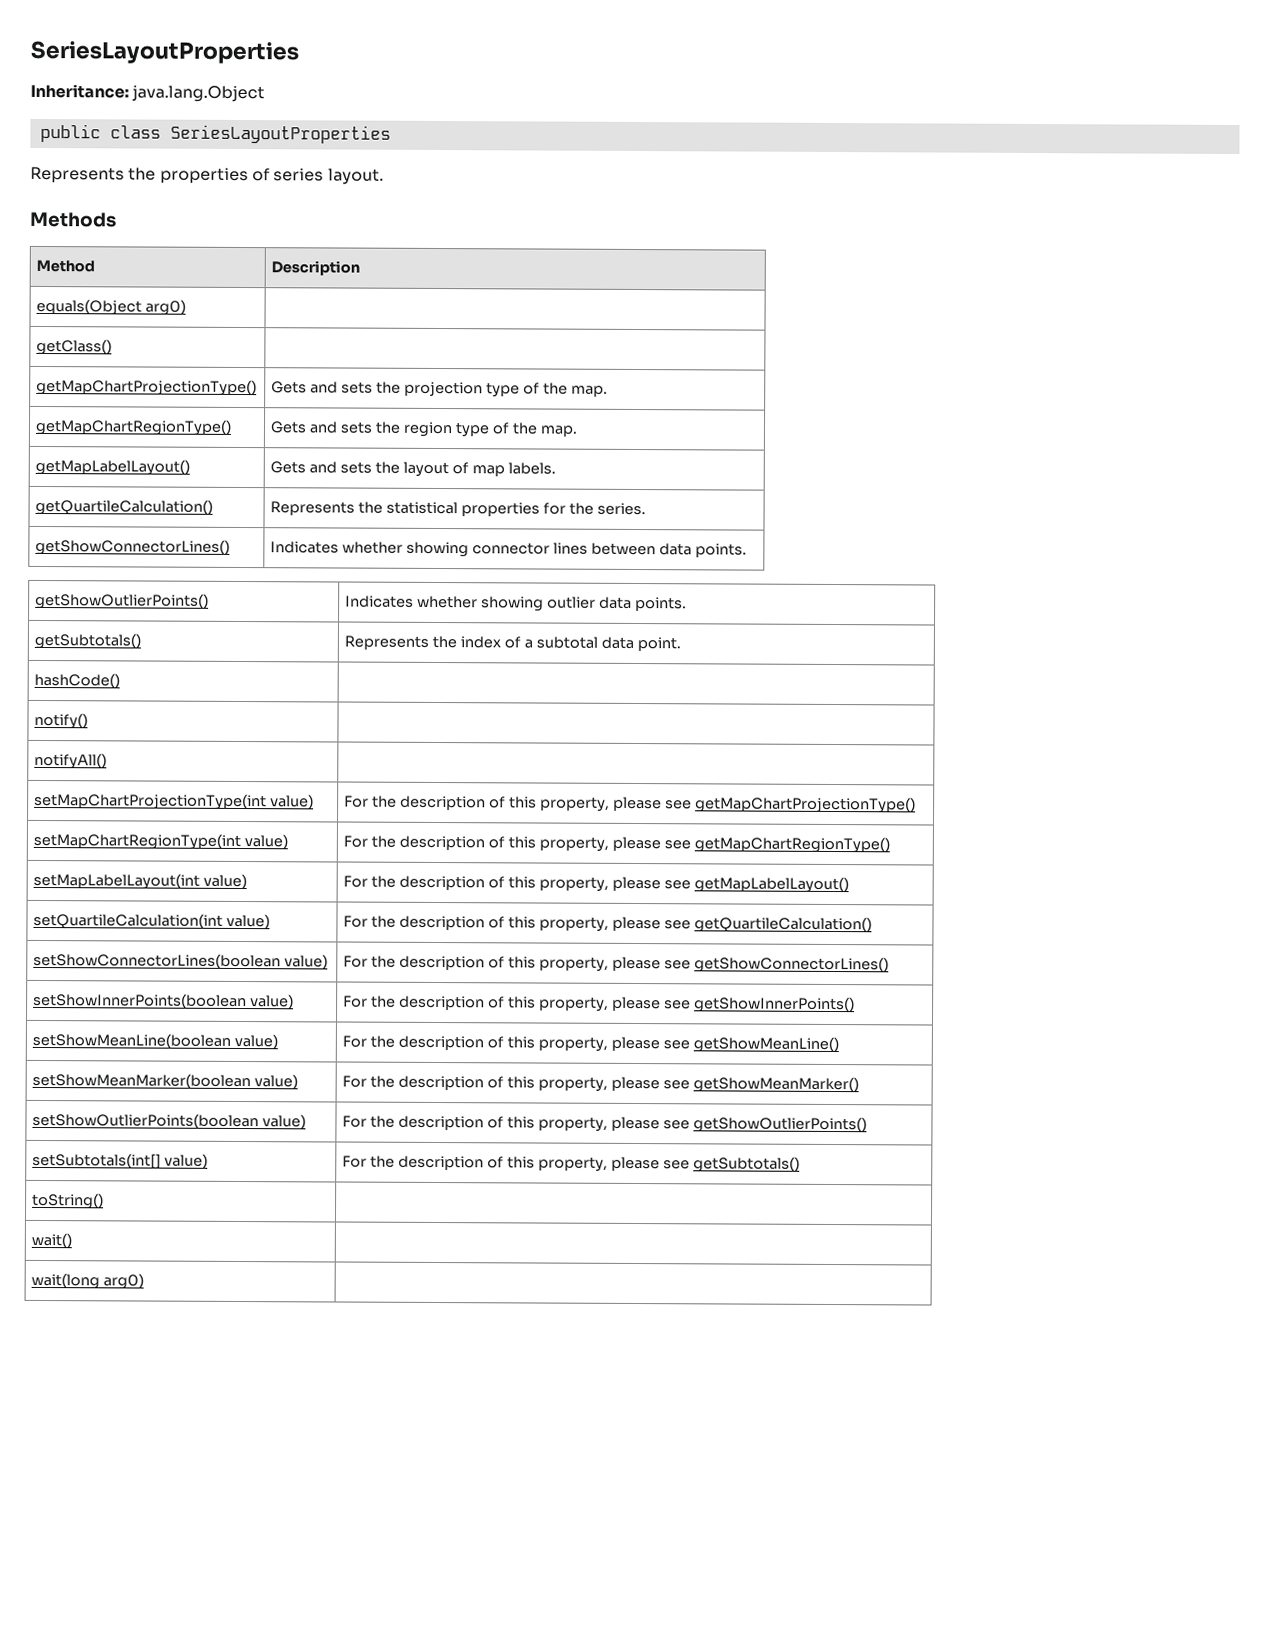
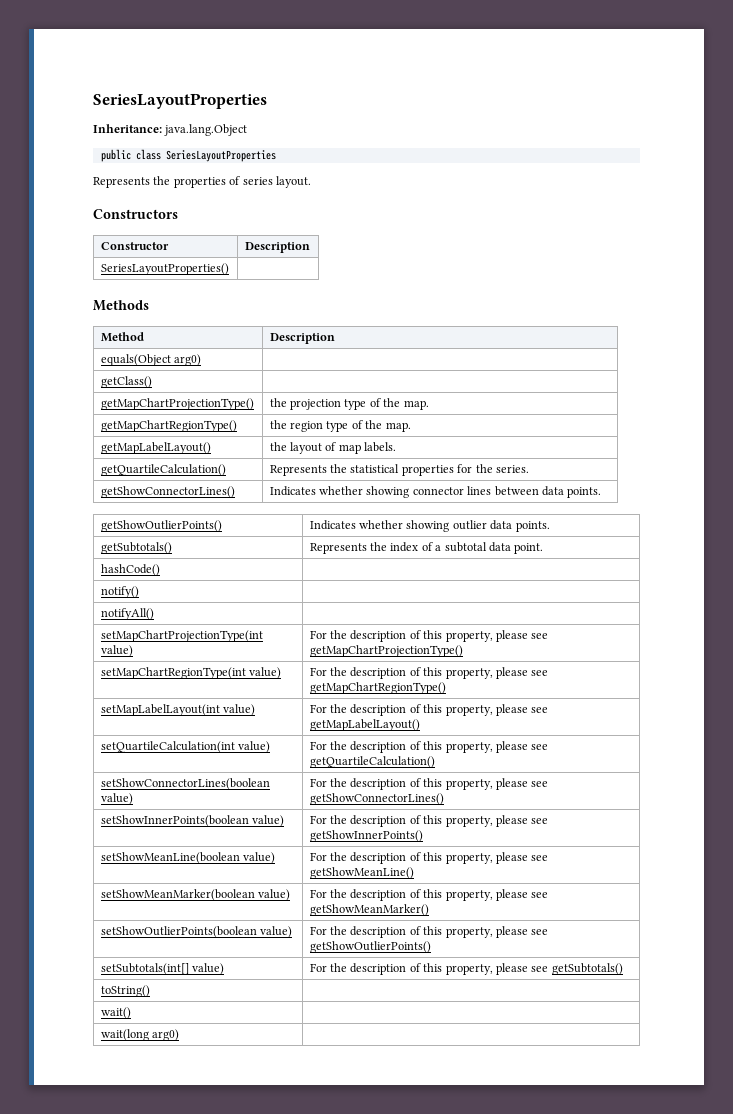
+ Constructors
+ Constructor | Description
+ SeriesLayoutProperties() |
- getMapChartProjectionType() | Gets and sets the projection type of the map.
+ getMapChartProjectionType() | the projection type of the map.
- getMapChartRegionType() | Gets and sets the region type of the map.
+ getMapChartRegionType() | the region type of the map.
- getMapLabelLayout() | Gets and sets the layout of map labels.
+ getMapLabelLayout() | the layout of map labels.

